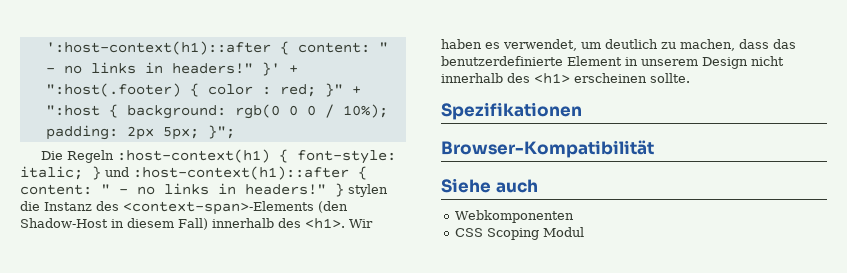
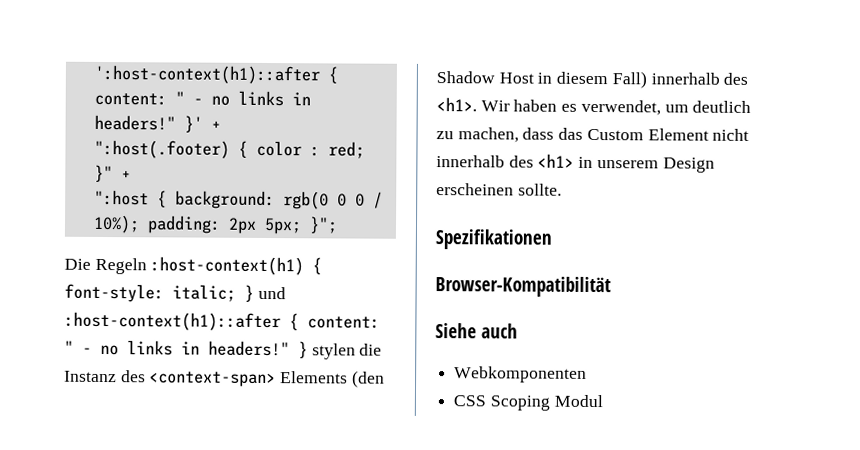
- } stylen die Instanz des <context-span>-Elements (den Shadow-Host in diesem Fall) innerhalb des <h1>.
+ } stylen die Instanz des <context-span> Elements (den Shadow Host in diesem Fall) innerhalb des <h1>.
- Wir haben es verwendet, um deutlich zu machen, dass das benutzerdefinierte Element in unserem Design nicht innerhalb des <h1> erscheinen sollte.
+ Wir haben es verwendet, um deutlich zu machen, dass das Custom Element nicht innerhalb des <h1> in unserem Design erscheinen sollte.

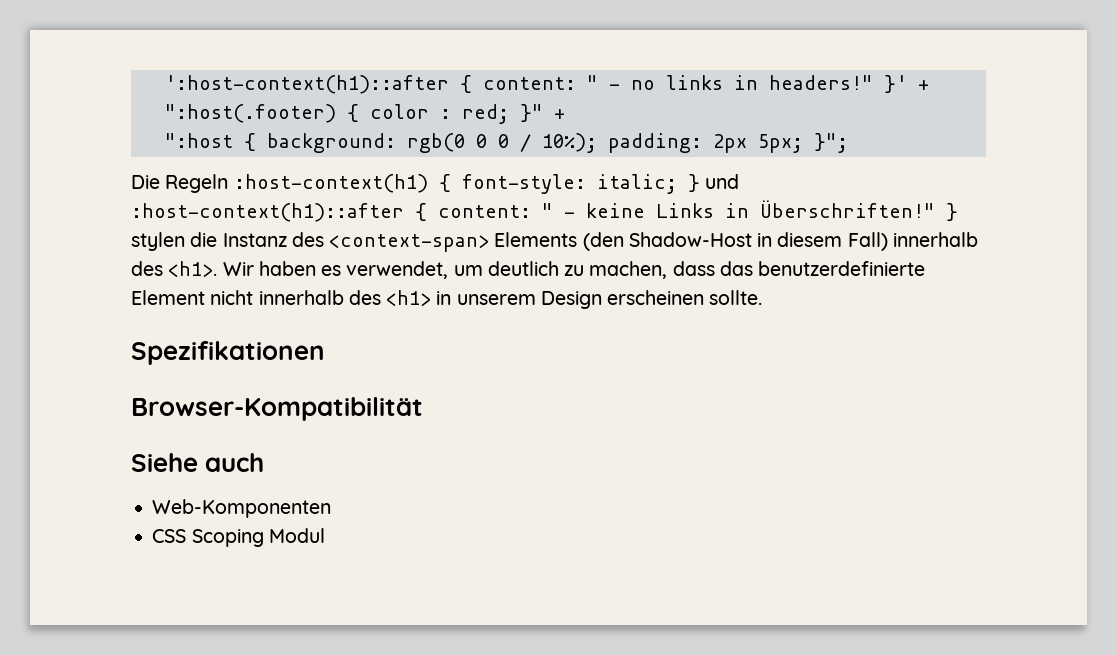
- Die Regeln :host-context(h1) { font-style: italic; } und :host-context(h1)::after { content: " - no links in headers!"
+ Die Regeln :host-context(h1) { font-style: italic; } und :host-context(h1)::after { content: " - keine Links in Überschriften!"
- } stylen die Instanz des <context-span> Elements (den Shadow Host in diesem Fall) innerhalb des <h1>.
+ } stylen die Instanz des <context-span> Elements (den Shadow-Host in diesem Fall) innerhalb des <h1>.
- Wir haben es verwendet, um deutlich zu machen, dass das Custom Element nicht innerhalb des <h1> in unserem Design erscheinen sollte.
+ Wir haben es verwendet, um deutlich zu machen, dass das benutzerdefinierte Element nicht innerhalb des <h1> in unserem Design erscheinen sollte.
- Webkomponenten
+ Web-Komponenten

